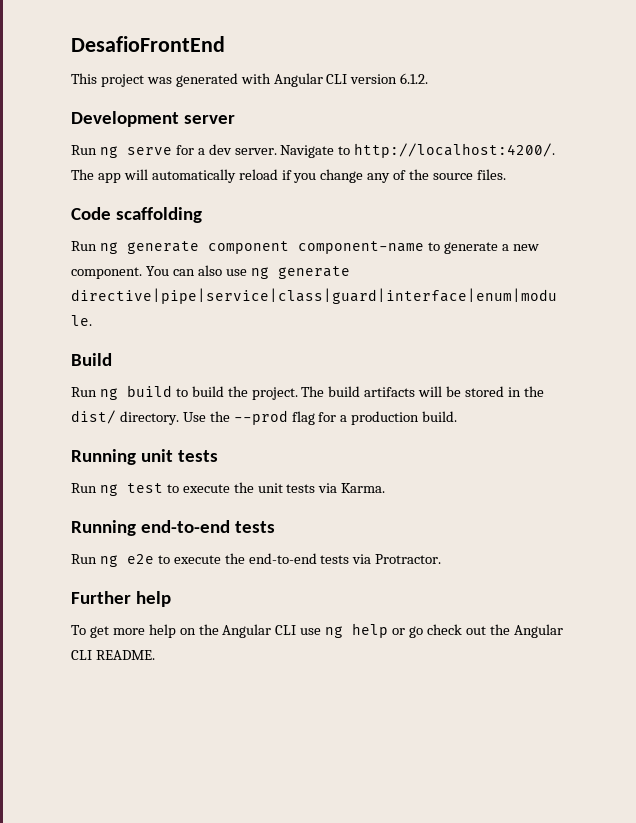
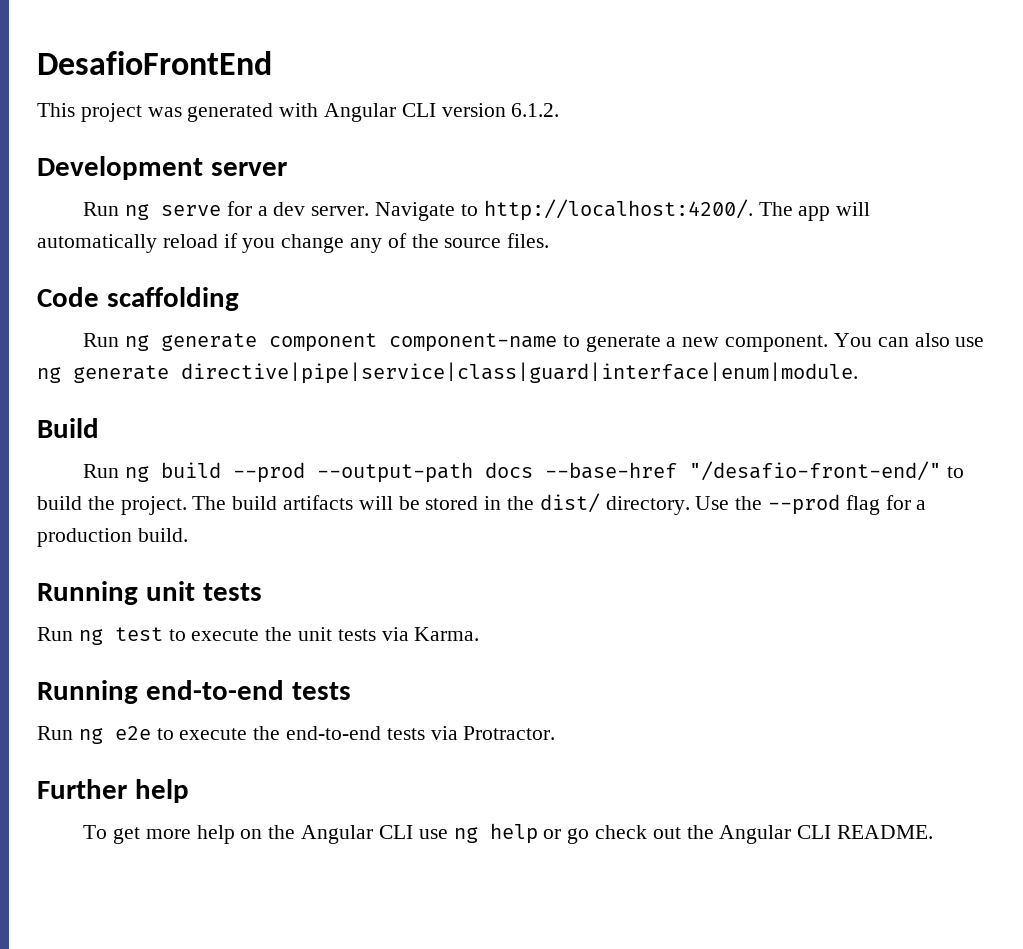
- Run ng build to build the project.
+ Run ng build --prod --output-path docs --base-href "/desafio-front-end/" to build the project.

